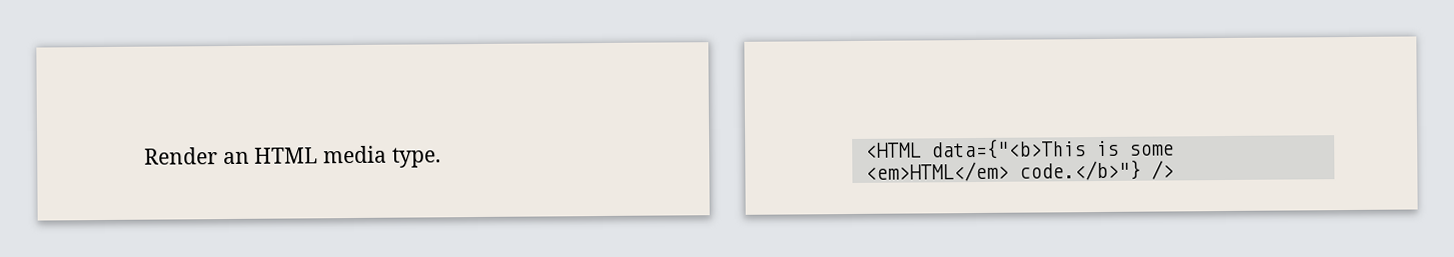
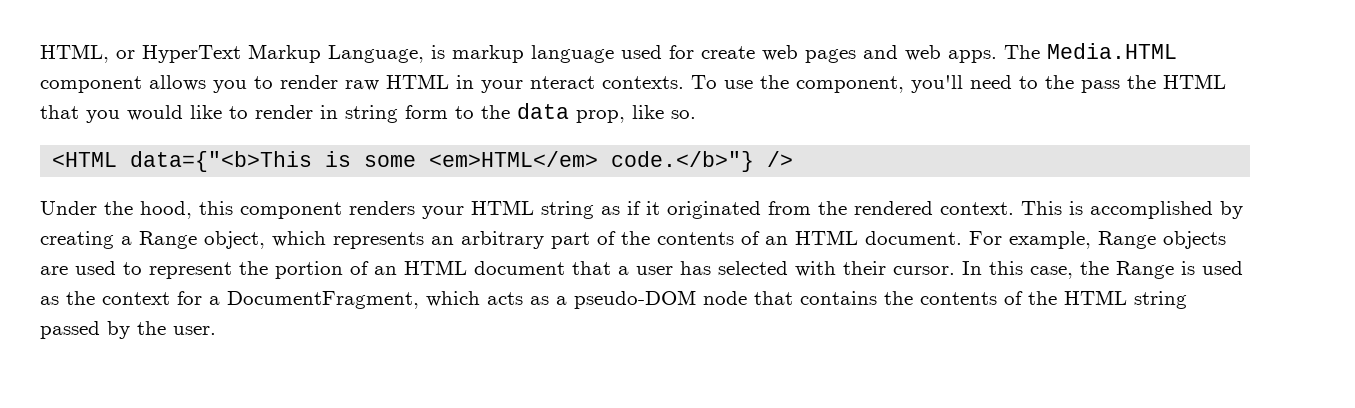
- Render an HTML media type.
+ HTML, or HyperText Markup Language, is markup language used for create web pages and web apps. The Media.HTML component allows you to render raw HTML in your nteract contexts. To use the component, you'll need to the pass the HTML that you would like to render in string form to the data prop, like so.
+ Under the hood, this component renders your HTML string as if it originated from the rendered context. This is accomplished by creating a Range object, which represents an arbitrary part of the contents of an HTML document. For example, Range objects are used to represent the portion of an HTML document that a user has selected with their cursor. In this case, the Range is used as the context for a DocumentFragment, which acts as a pseudo-DOM node that contains the contents of the HTML string passed by the user.

